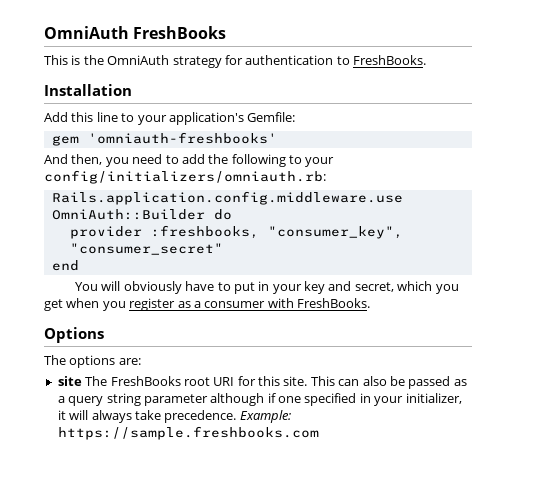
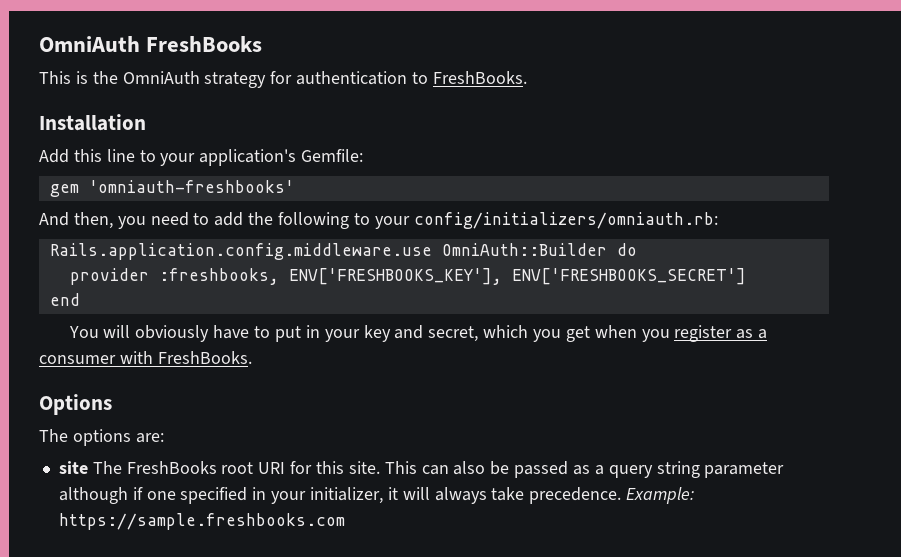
- provider :freshbooks, "consumer_key", "consumer_secret"
+ provider :freshbooks, ENV['FRESHBOOKS_KEY'], ENV['FRESHBOOKS_SECRET']

